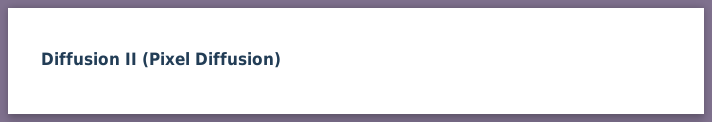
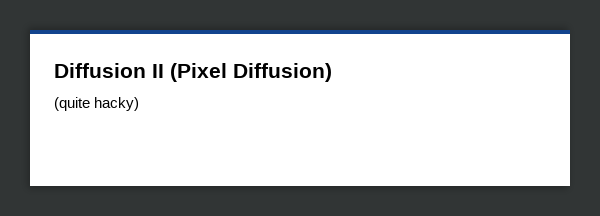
+ (quite hacky)

